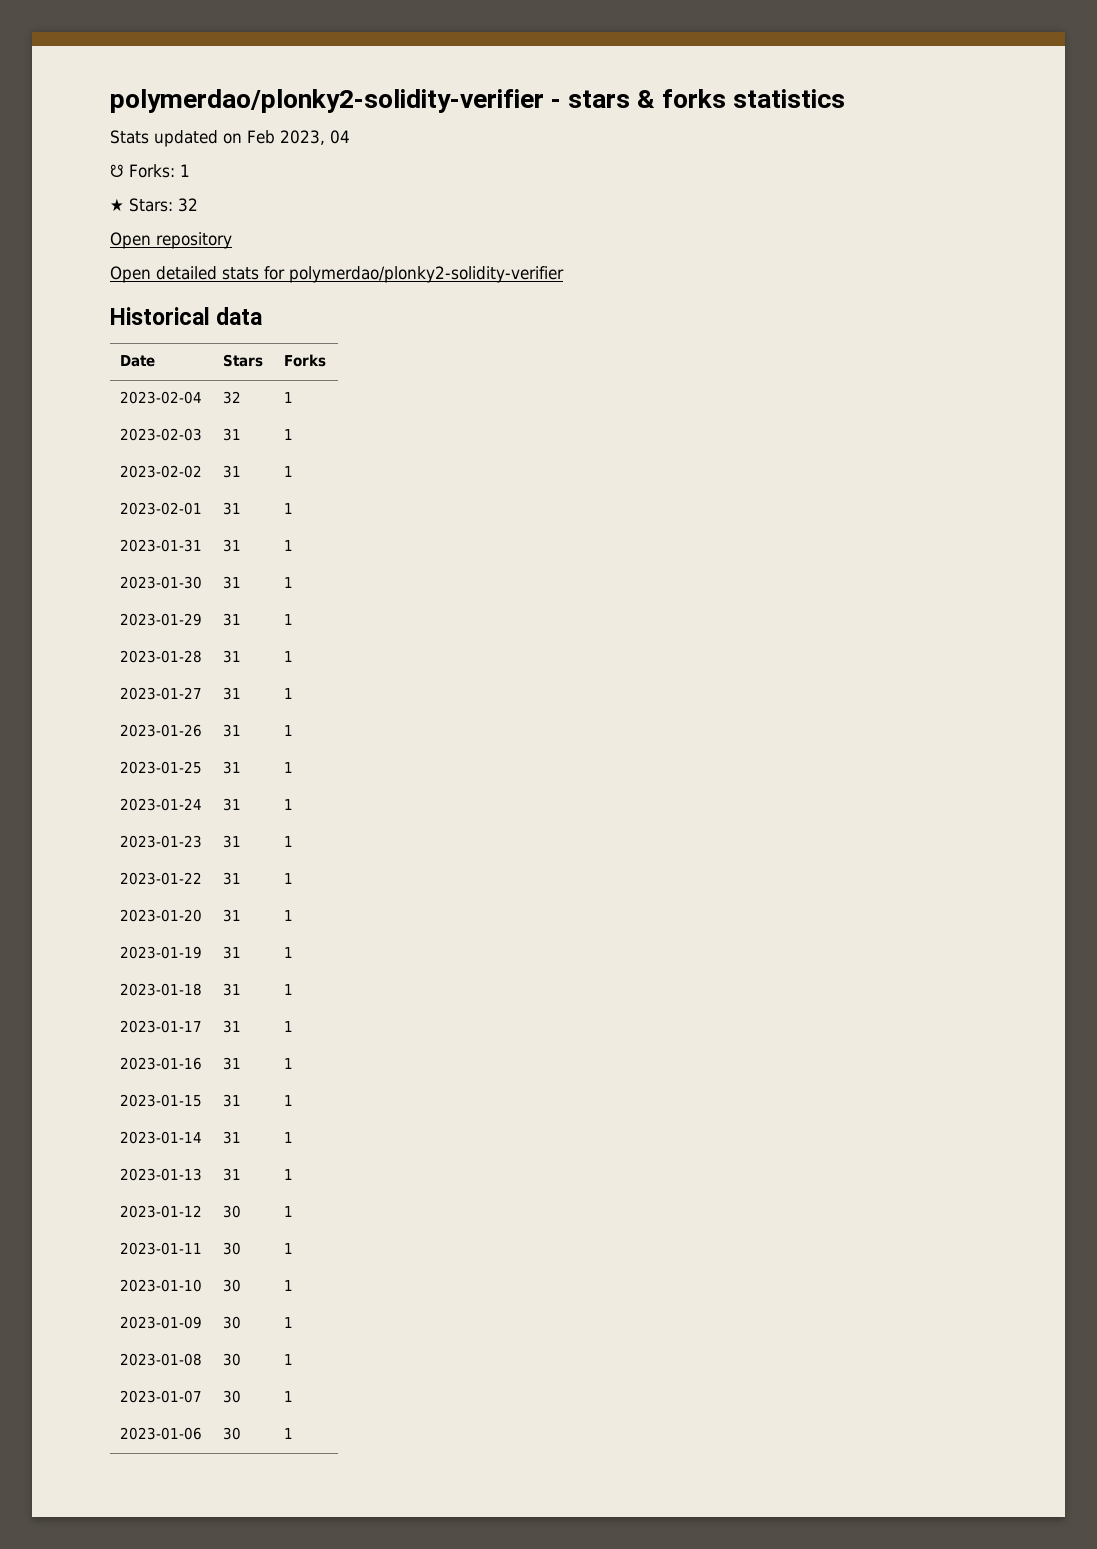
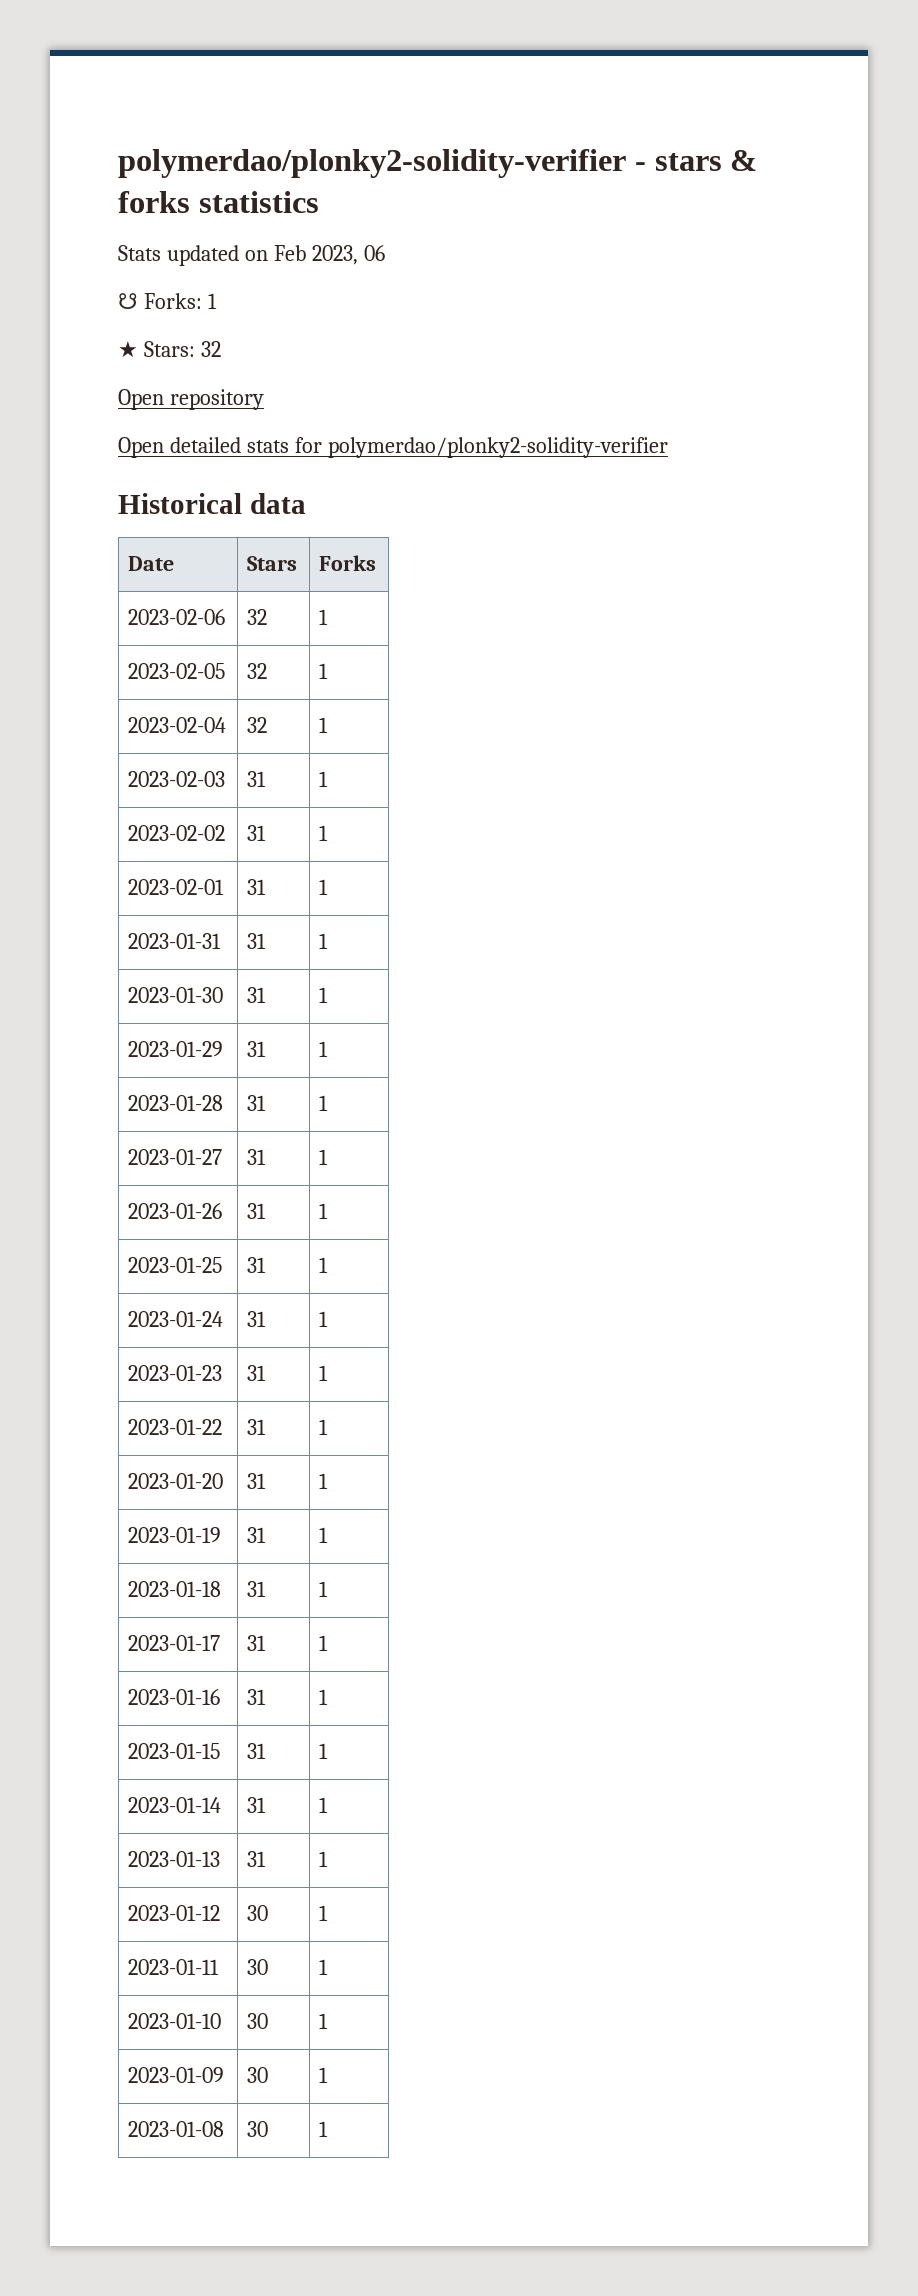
- Stats updated on Feb 2023, 04
+ Stats updated on Feb 2023, 06
+ 2023-02-06 | 32 | 1
+ 2023-02-05 | 32 | 1
- 2023-01-07 | 30 | 1
- 2023-01-06 | 30 | 1

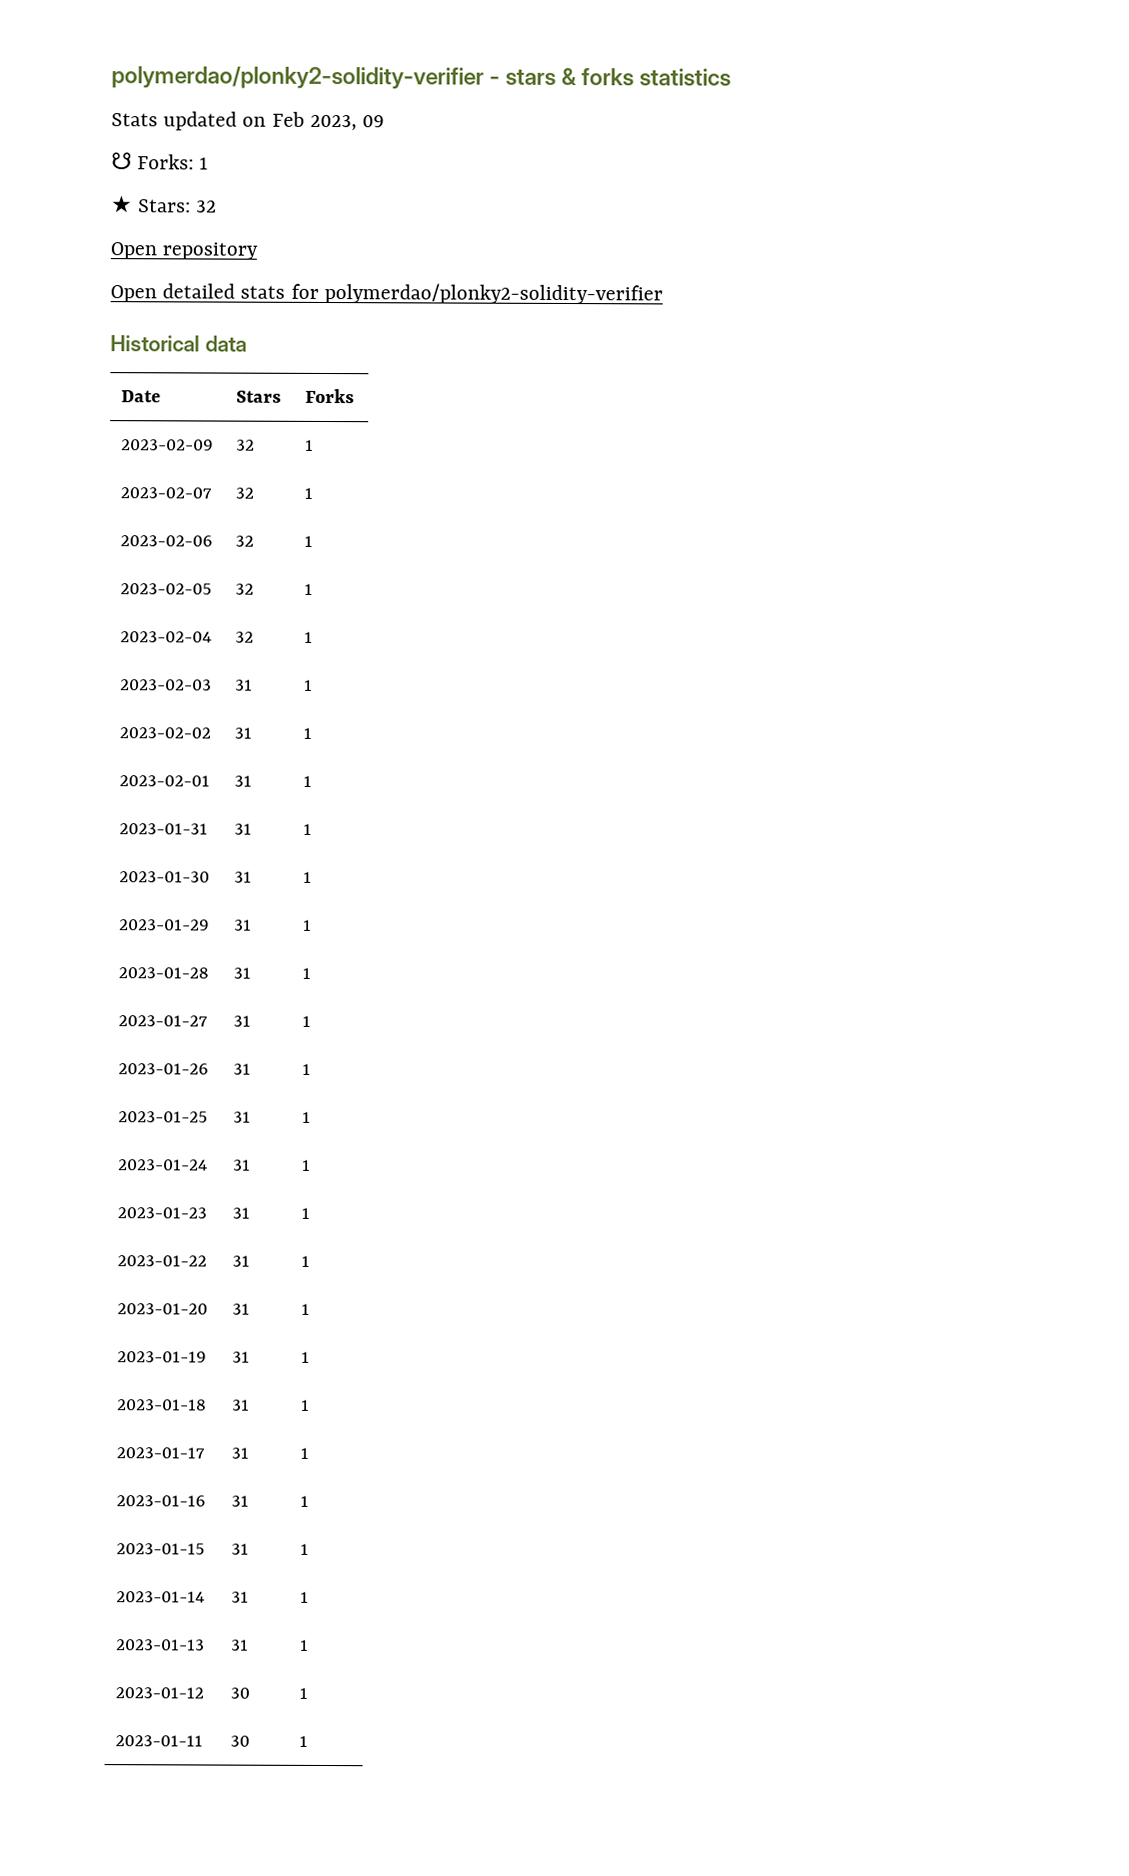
- Stats updated on Feb 2023, 06
+ Stats updated on Feb 2023, 09
+ 2023-02-09 | 32 | 1
+ 2023-02-07 | 32 | 1
- 2023-01-10 | 30 | 1
- 2023-01-09 | 30 | 1
- 2023-01-08 | 30 | 1

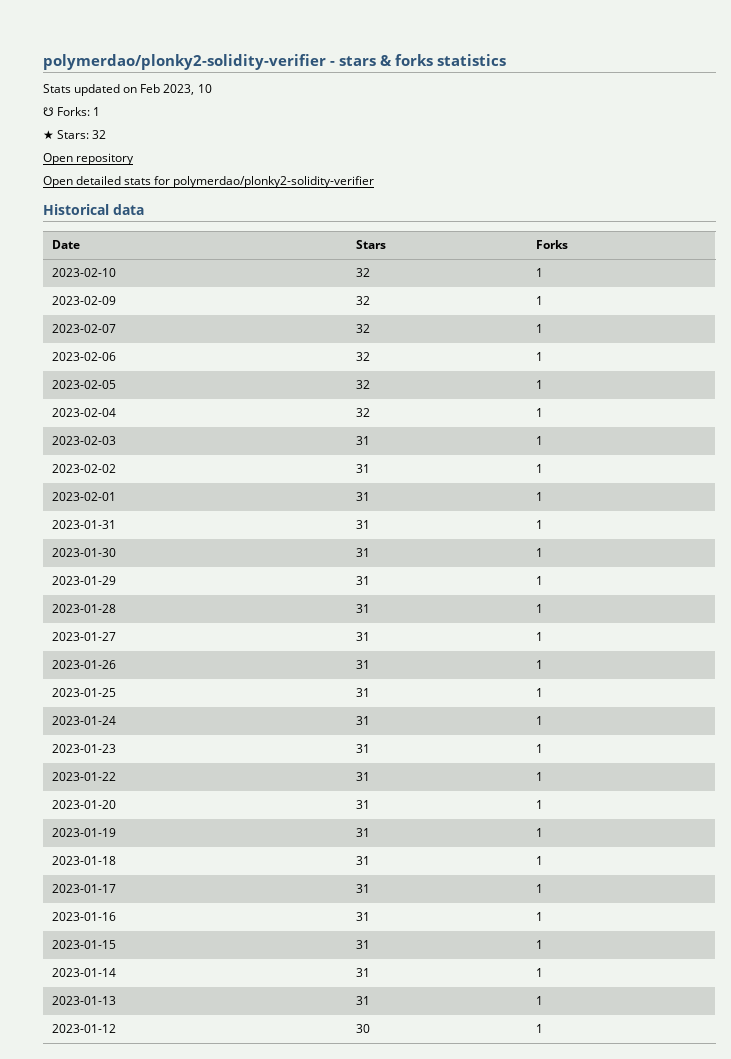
- Stats updated on Feb 2023, 09
+ Stats updated on Feb 2023, 10
+ 2023-02-10 | 32 | 1
- 2023-01-11 | 30 | 1

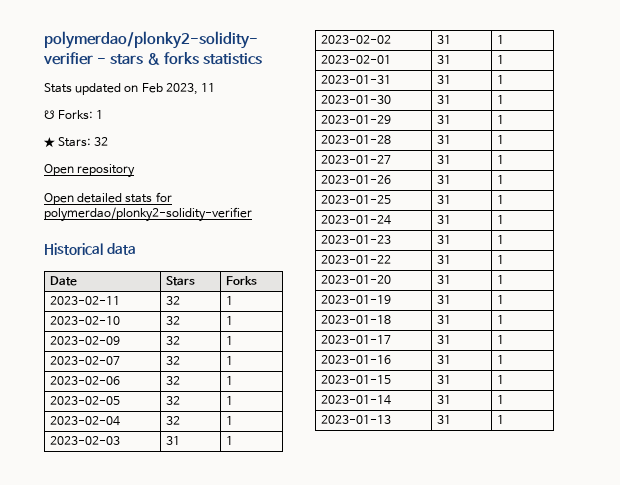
- Stats updated on Feb 2023, 10
+ Stats updated on Feb 2023, 11
+ 2023-02-11 | 32 | 1
- 2023-01-12 | 30 | 1

